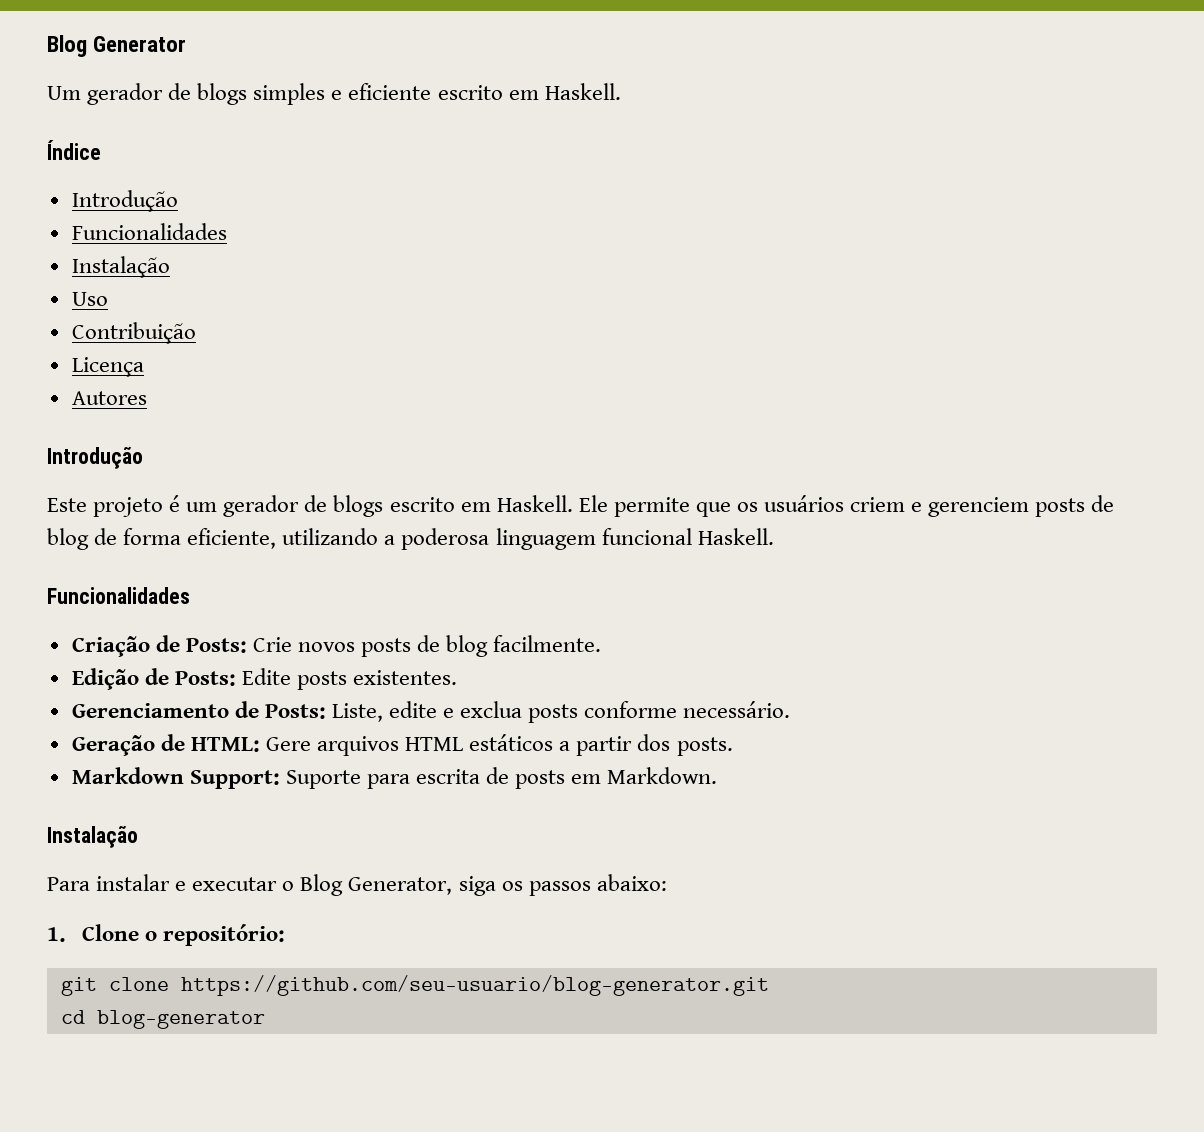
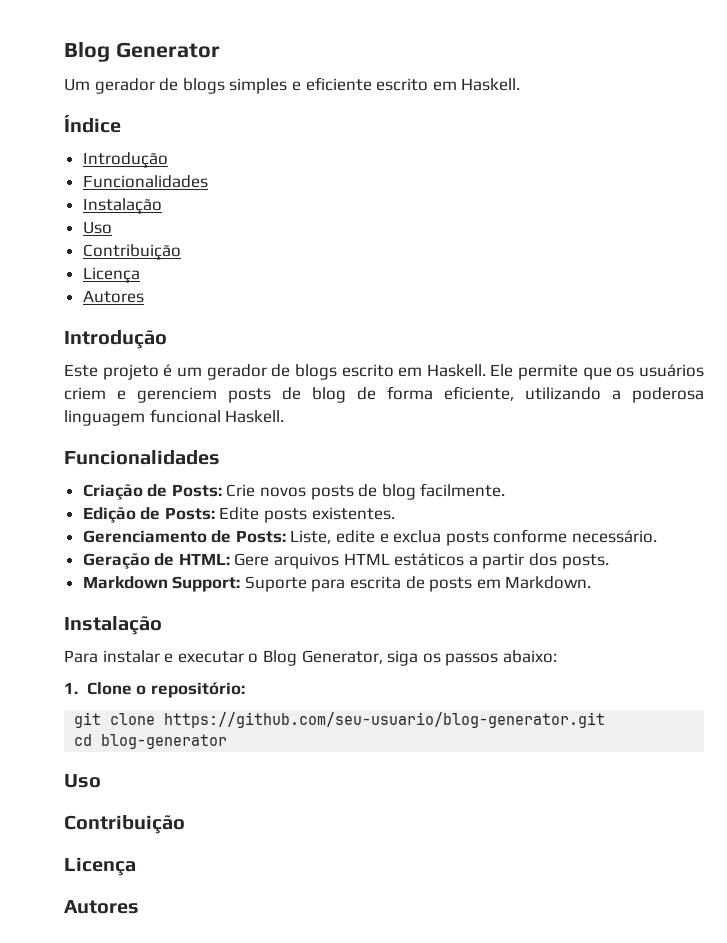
  cd blog-generator
+ Uso
+ Contribuição
+ Licença
+ Autores

